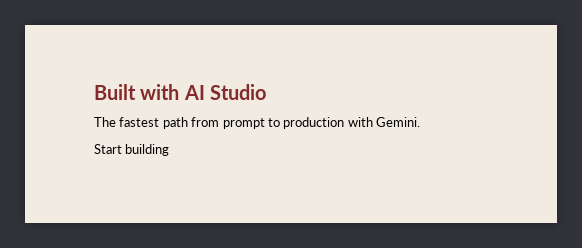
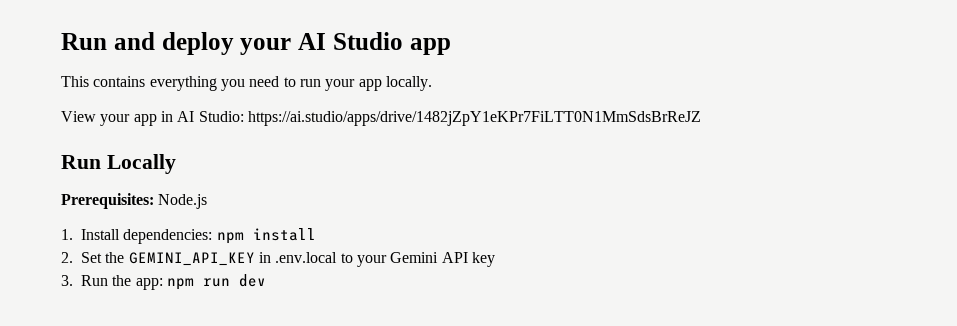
- Built with AI Studio
- The fastest path from prompt to production with Gemini.
- Start building
+ Run and deploy your AI Studio app
+ This contains everything you need to run your app locally.
+ View your app in AI Studio: https://ai.studio/apps/drive/1482jZpY1eKPr7FiLTT0N1MmSdsBrReJZ
+ Run Locally
+ Prerequisites: Node.js
+ 1. Install dependencies: npm install
+ 2. Set the GEMINI_API_KEY in .env.local to your Gemini API key
+ 3. Run the app: npm run dev

